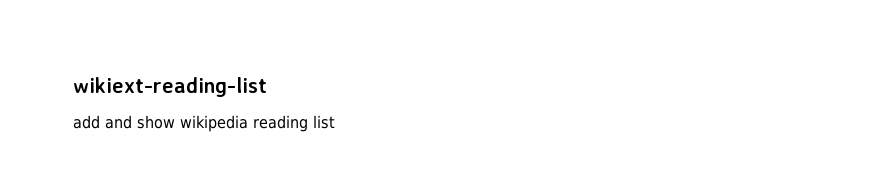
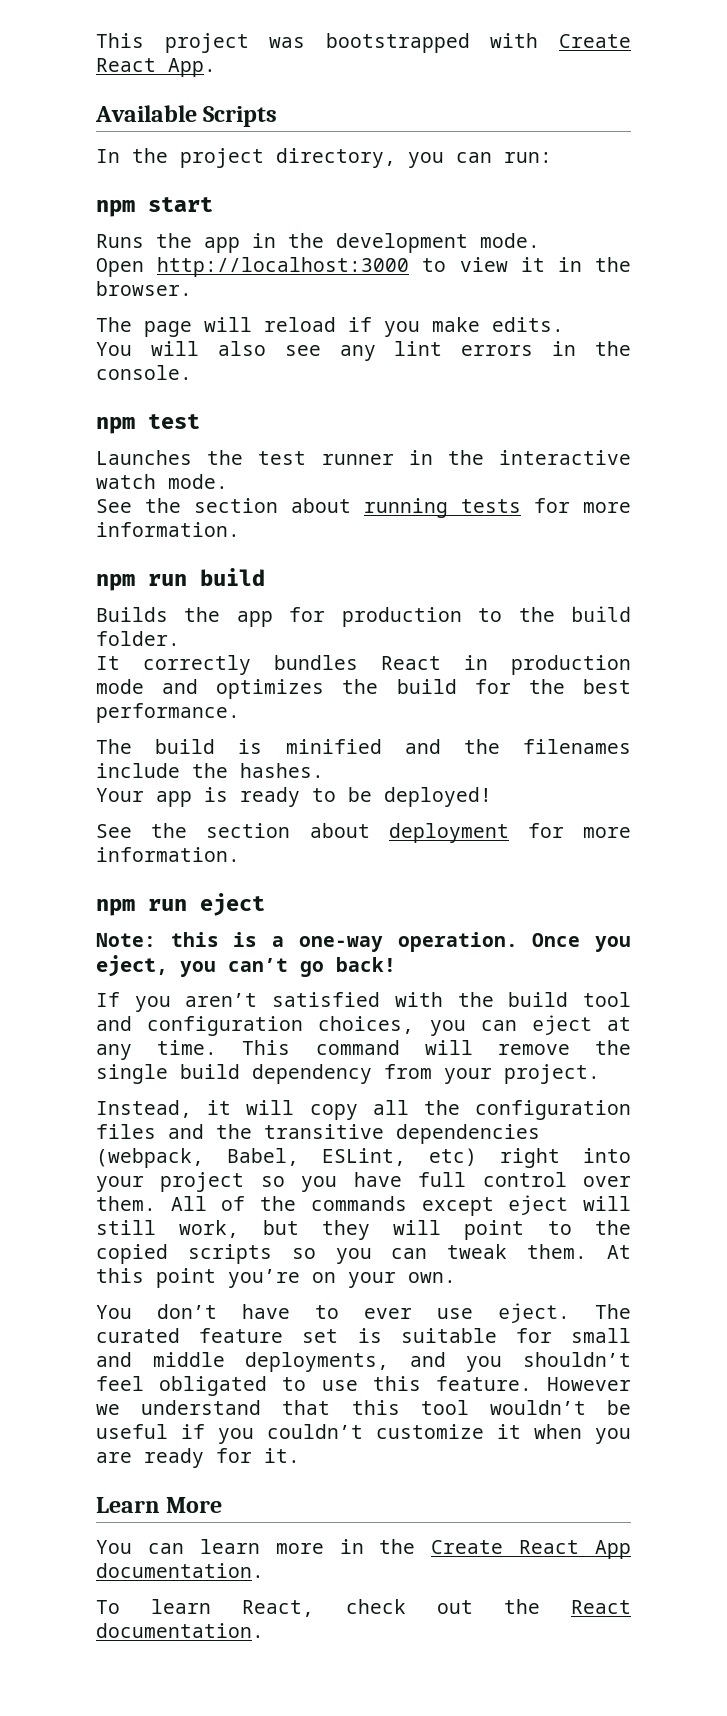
- wikiext-reading-list
- add and show wikipedia reading list
+ This project was bootstrapped with Create React App.
+ Available Scripts
+ In the project directory, you can run:
+ npm start
+ Runs the app in the development mode.
+ Open http://localhost:3000 to view it in the browser.
+ The page will reload if you make edits.
+ You will also see any lint errors in the console.
+ npm test
+ Launches the test runner in the interactive watch mode.
+ See the section about running tests for more information.
+ npm run build
+ Builds the app for production to the build folder.
+ It correctly bundles React in production mode and optimizes the build for the best performance.
+ The build is minified and the filenames include the hashes.
+ Your app is ready to be deployed!
+ See the section about deployment for more information.
+ npm run eject
+ Note: this is a one-way operation. Once you eject, you can’t go back!
+ If you aren’t satisfied with the build tool and configuration choices, you can eject at any time. This command will remove the single build dependency from your project.
+ Instead, it will copy all the configuration files and the transitive dependencies (webpack, Babel, ESLint, etc) right into your project so you have full control over them. All of the commands except eject will still work, but they will point to the copied scripts so you can tweak them. At this point you’re on your own.
+ You don’t have to ever use eject. The curated feature set is suitable for small and middle deployments, and you shouldn’t feel obligated to use this feature. However we understand that this tool wouldn’t be useful if you couldn’t customize it when you are ready for it.
+ Learn More
+ You can learn more in the Create React App documentation.
+ To learn React, check out the React documentation.

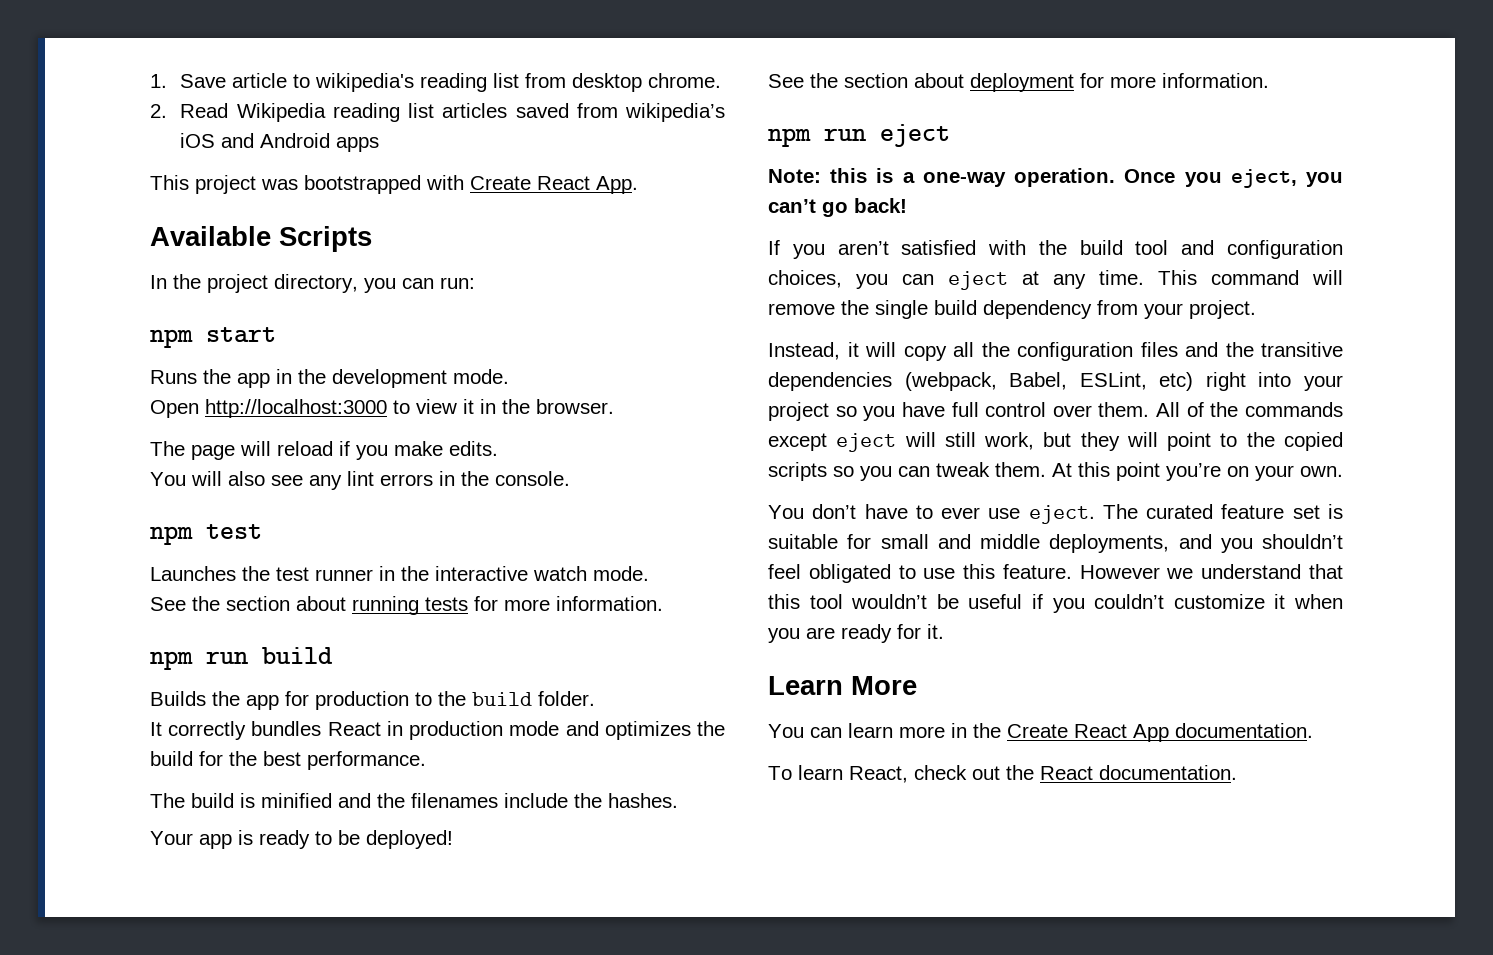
+ 1. Save article to wikipedia's reading list from desktop chrome.
+ 2. Read Wikipedia reading list articles saved from wikipedia’s iOS and Android apps

